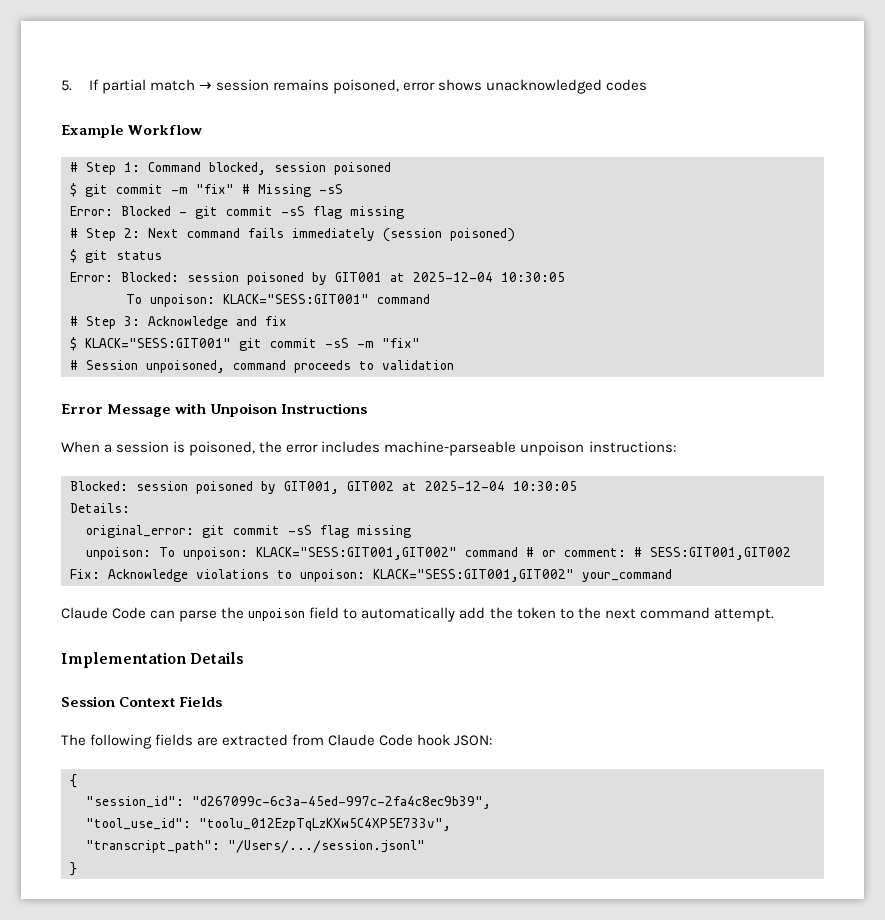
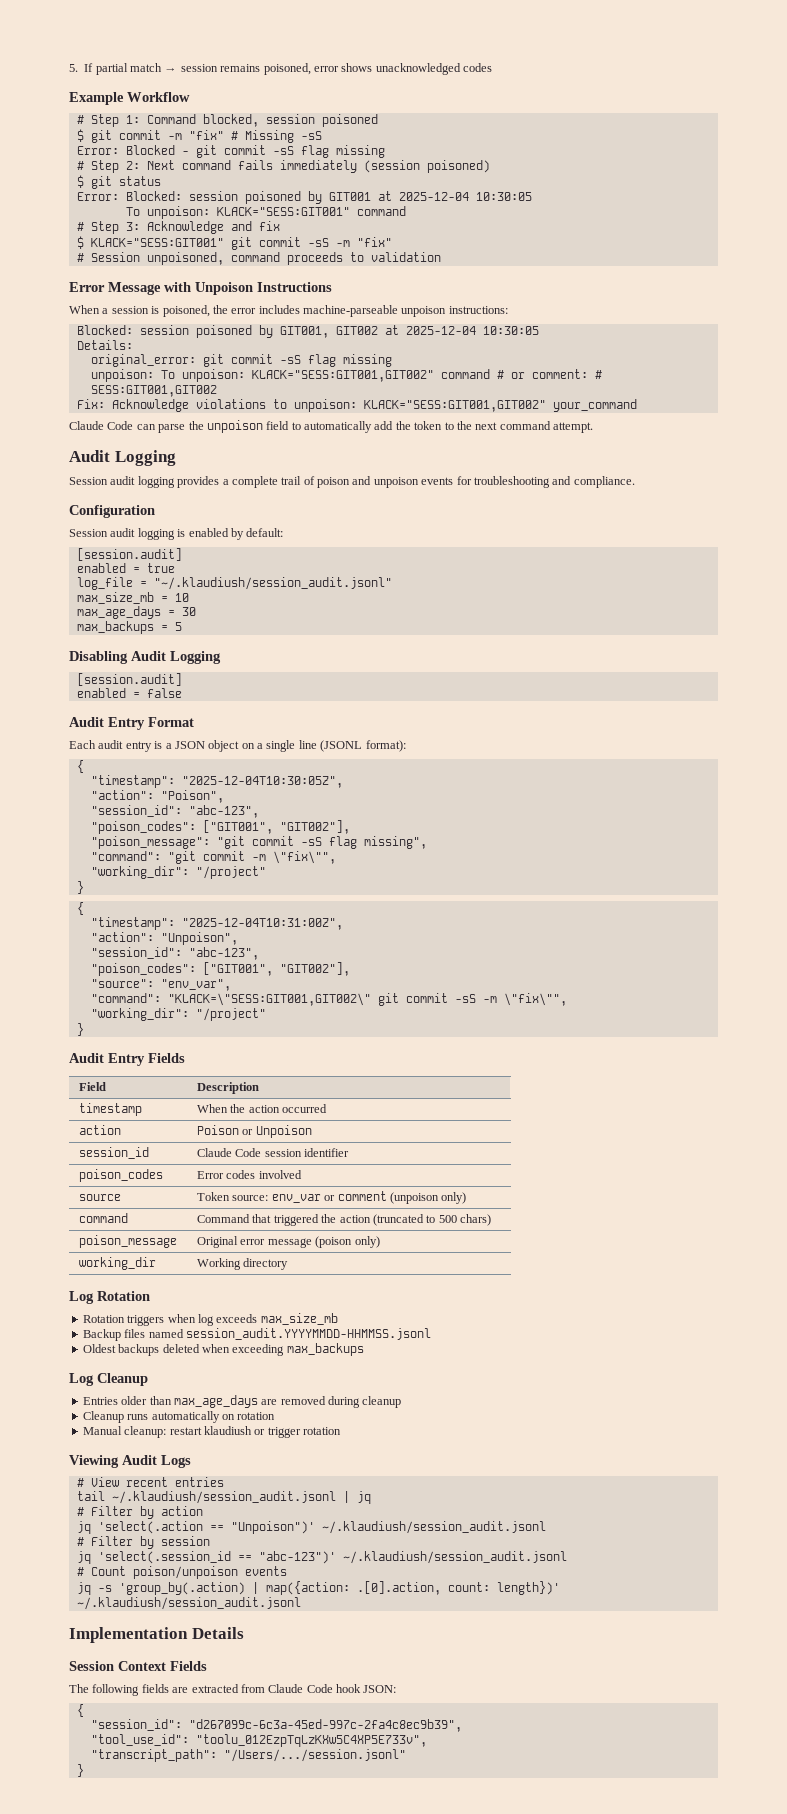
  Claude Code can parse the unpoison field to automatically add the token to the next command attempt.
+ Audit Logging
+ Session audit logging provides a complete trail of poison and unpoison events for troubleshooting and compliance.
+ Configuration
+ Session audit logging is enabled by default:
+ [session.audit]
+ enabled = true
+ log_file = "~/.klaudiush/session_audit.jsonl"
+ max_size_mb = 10
+ max_age_days = 30
+ max_backups = 5
+ Disabling Audit Logging
+ [session.audit]
+ enabled = false
+ Audit Entry Format
+ Each audit entry is a JSON object on a single line (JSONL format):
+ {
+ "timestamp": "2025-12-04T10:30:05Z",
+ "action": "Poison",
+ "session_id": "abc-123",
+ "poison_codes": ["GIT001", "GIT002"],
+ "poison_message": "git commit -sS flag missing",
+ "command": "git commit -m \"fix\"",
+ "working_dir": "/project"
+ }
+ {
+ "timestamp": "2025-12-04T10:31:00Z",
+ "action": "Unpoison",
+ "session_id": "abc-123",
+ "poison_codes": ["GIT001", "GIT002"],
+ "source": "env_var",
+ "command": "KLACK=\"SESS:GIT001,GIT002\" git commit -sS -m \"fix\"",
+ "working_dir": "/project"
+ }
+ Audit Entry Fields
+ Field | Description
+ timestamp | When the action occurred
+ action | Poison or Unpoison
+ session_id | Claude Code session identifier
+ poison_codes | Error codes involved
+ source | Token source: env_var or comment (unpoison only)
+ command | Command that triggered the action (truncated to 500 chars)
+ poison_message | Original error message (poison only)
+ working_dir | Working directory
+ Log Rotation
+ Rotation triggers when log exceeds max_size_mb
+ Backup files named session_audit.YYYYMMDD-HHMMSS.jsonl
+ Oldest backups deleted when exceeding max_backups
+ Log Cleanup
+ Entries older than max_age_days are removed during cleanup
+ Cleanup runs automatically on rotation
+ Manual cleanup: restart klaudiush or trigger rotation
+ Viewing Audit Logs
+ # View recent entries
+ tail ~/.klaudiush/session_audit.jsonl | jq
+ # Filter by action
+ jq 'select(.action == "Unpoison")' ~/.klaudiush/session_audit.jsonl
+ # Filter by session
+ jq 'select(.session_id == "abc-123")' ~/.klaudiush/session_audit.jsonl
+ # Count poison/unpoison events
+ jq -s 'group_by(.action) | map({action: .[0].action, count: length})' ~/.klaudiush/session_audit.jsonl

